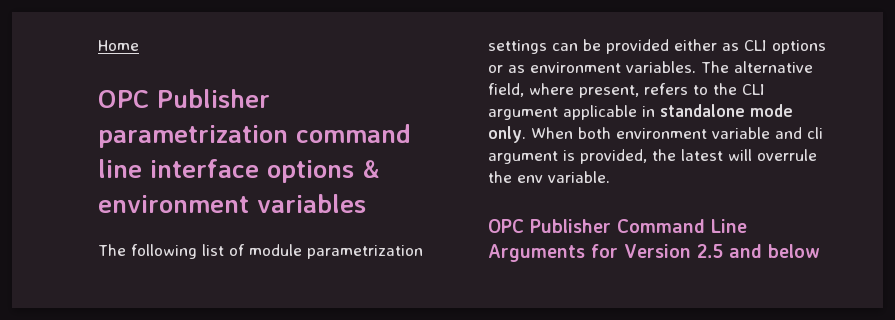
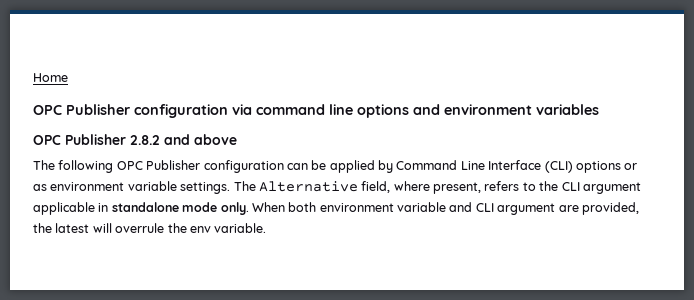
- OPC Publisher parametrization command line interface options & environment variables
- The following list of module parametrization settings can be provided either as CLI options or as environment variables. The alternative field, where present, refers to the CLI argument applicable in standalone mode only.
+ OPC Publisher configuration via command line options and environment variables
+ OPC Publisher 2.8.2 and above
+ The following OPC Publisher configuration can be applied by Command Line Interface (CLI) options or as environment variable settings. The Alternative field, where present, refers to the CLI argument applicable in standalone mode only.
- When both environment variable and cli argument is provided, the latest will overrule the env variable.
+ When both environment variable and CLI argument are provided, the latest will overrule the env variable.
- OPC Publisher Command Line Arguments for Version 2.5 and below

